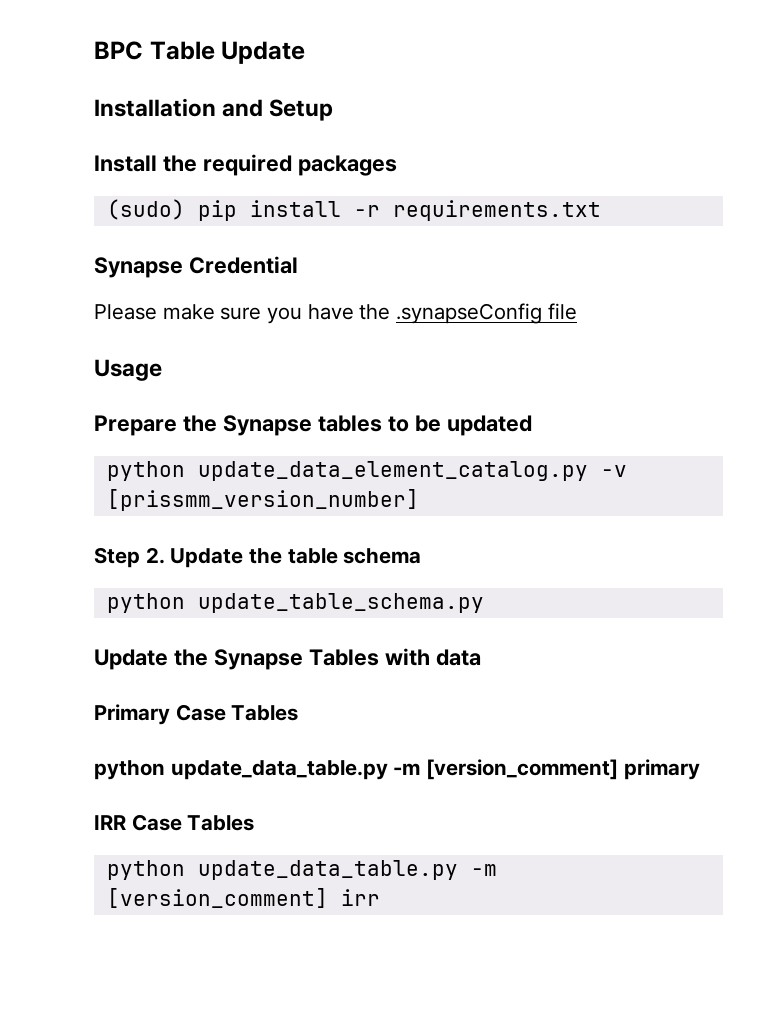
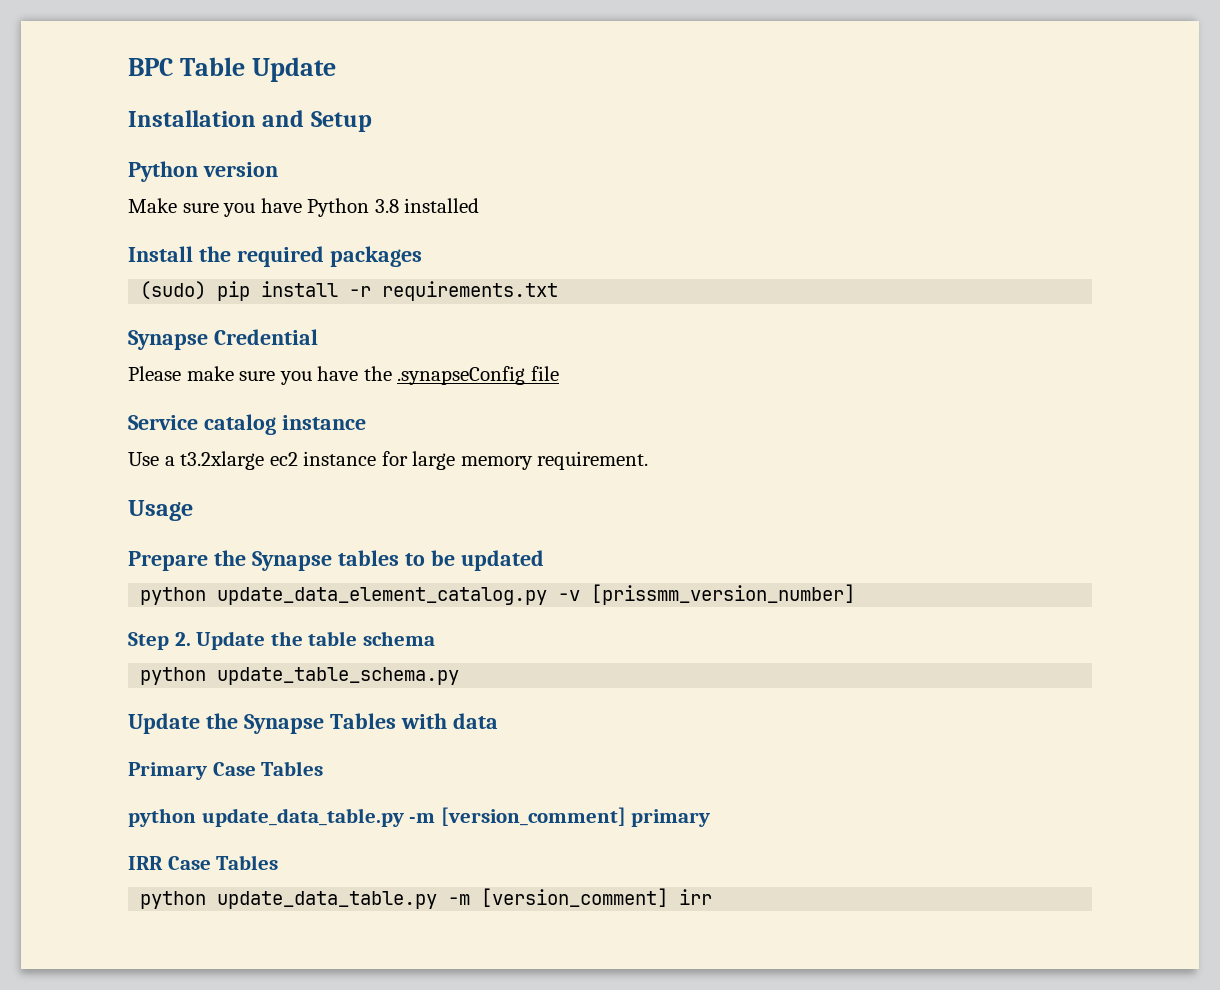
+ Python version
+ Make sure you have Python 3.8 installed
+ Service catalog instance
+ Use a t3.2xlarge ec2 instance for large memory requirement.

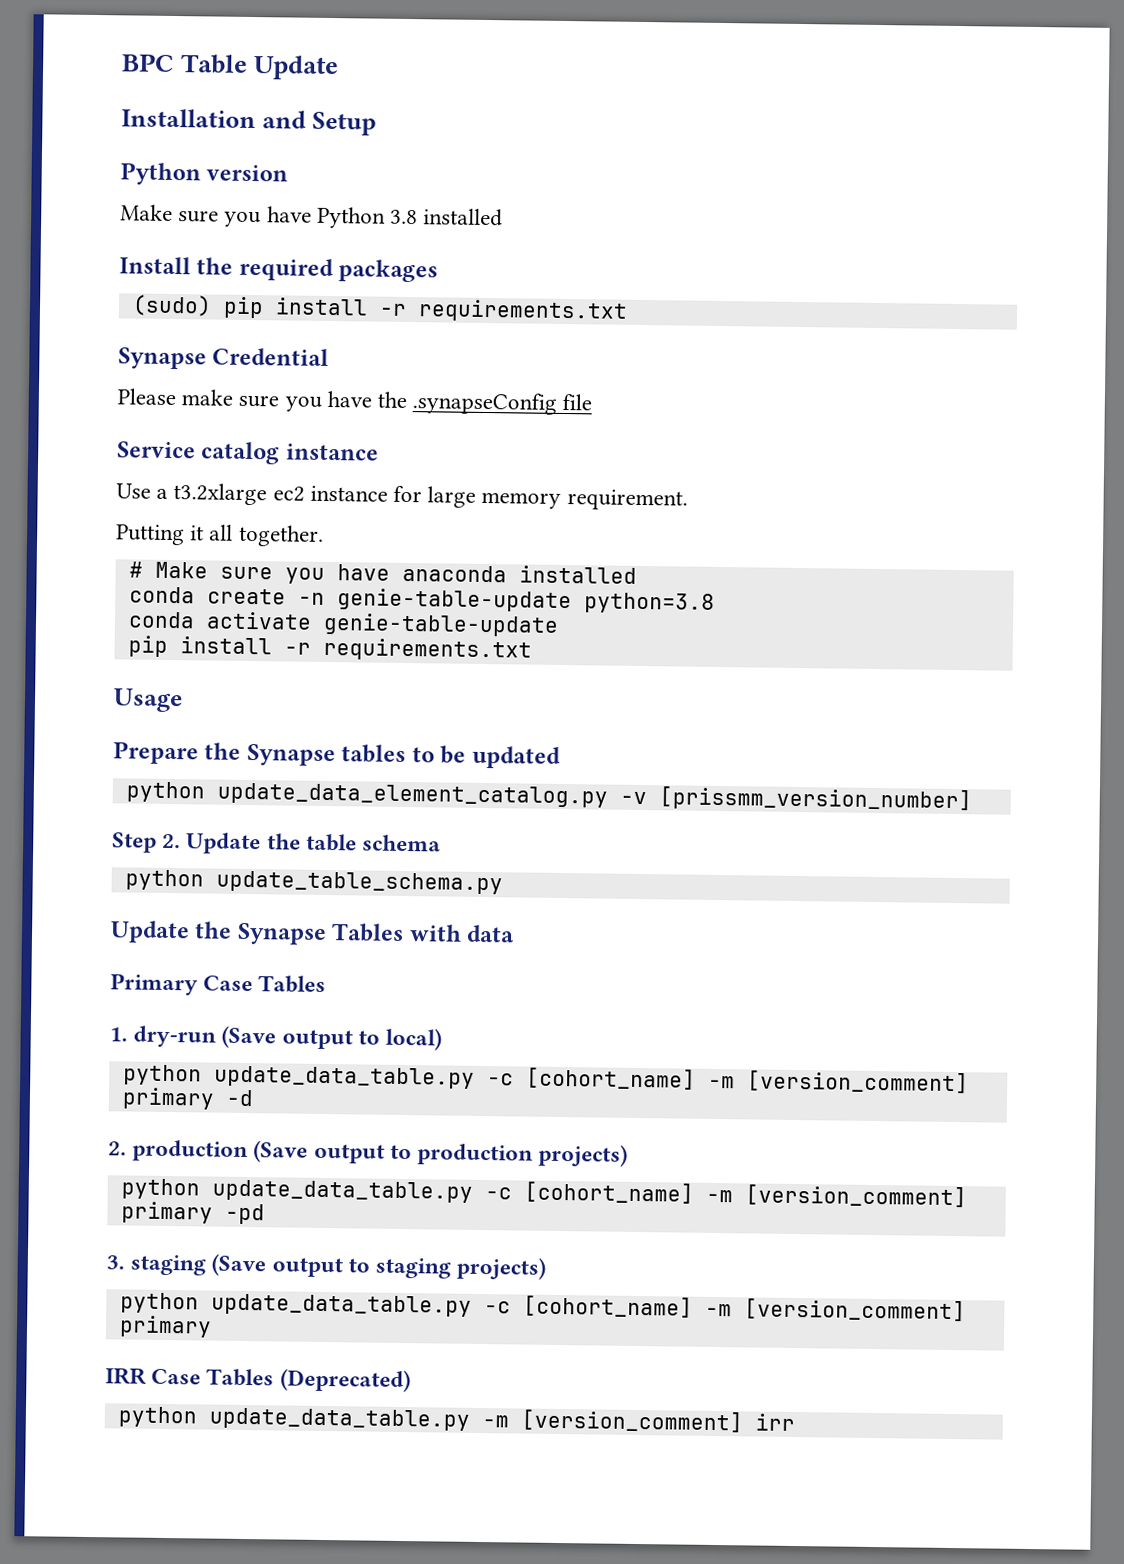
+ Putting it all together.
+ # Make sure you have anaconda installed
+ conda create -n genie-table-update python=3.8
+ conda activate genie-table-update
+ pip install -r requirements.txt
- python update_data_table.py -m [version_comment] primary
+ 1. dry-run (Save output to local)
+ python update_data_table.py -c [cohort_name] -m [version_comment] primary -d
+ 2. production (Save output to production projects)
+ python update_data_table.py -c [cohort_name] -m [version_comment] primary -pd
+ 3. staging (Save output to staging projects)
+ python update_data_table.py -c [cohort_name] -m [version_comment] primary
- IRR Case Tables
+ IRR Case Tables (Deprecated)

